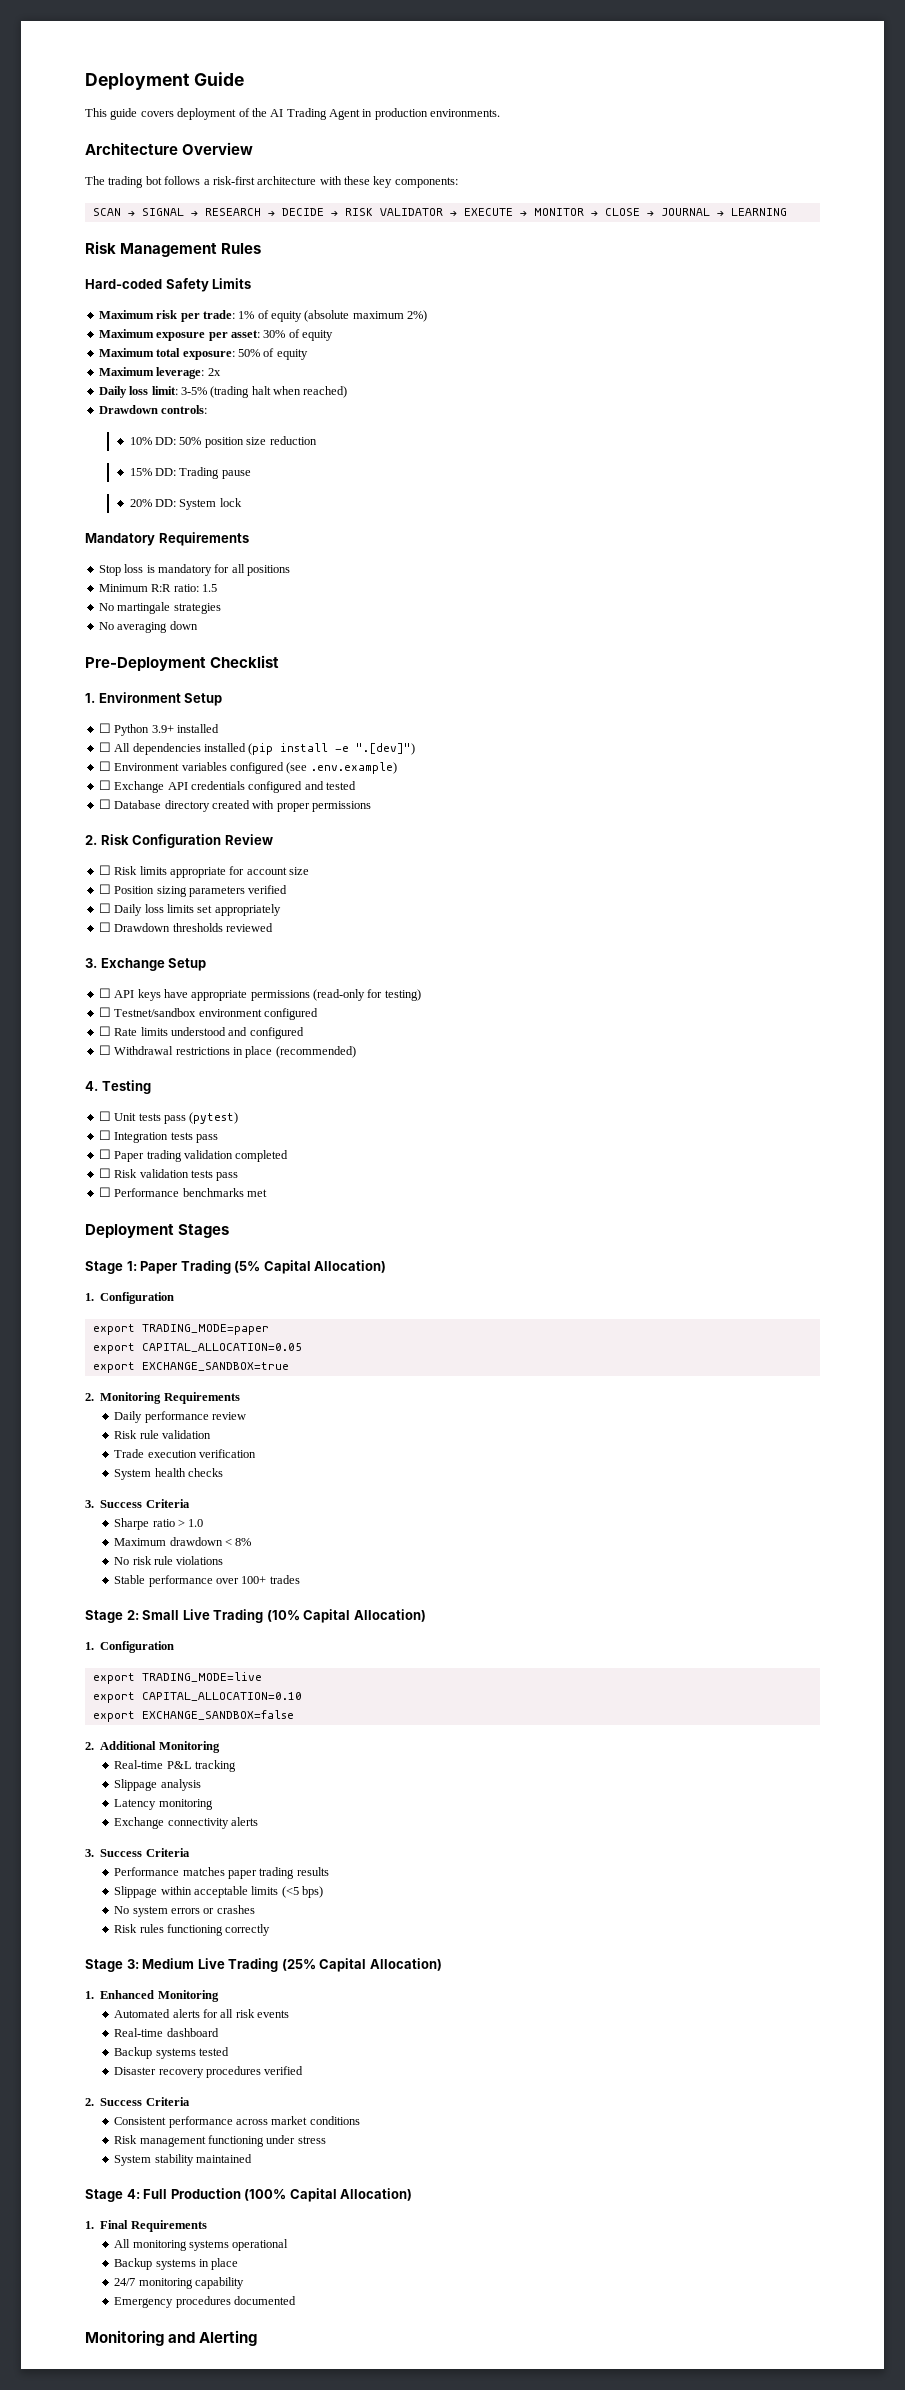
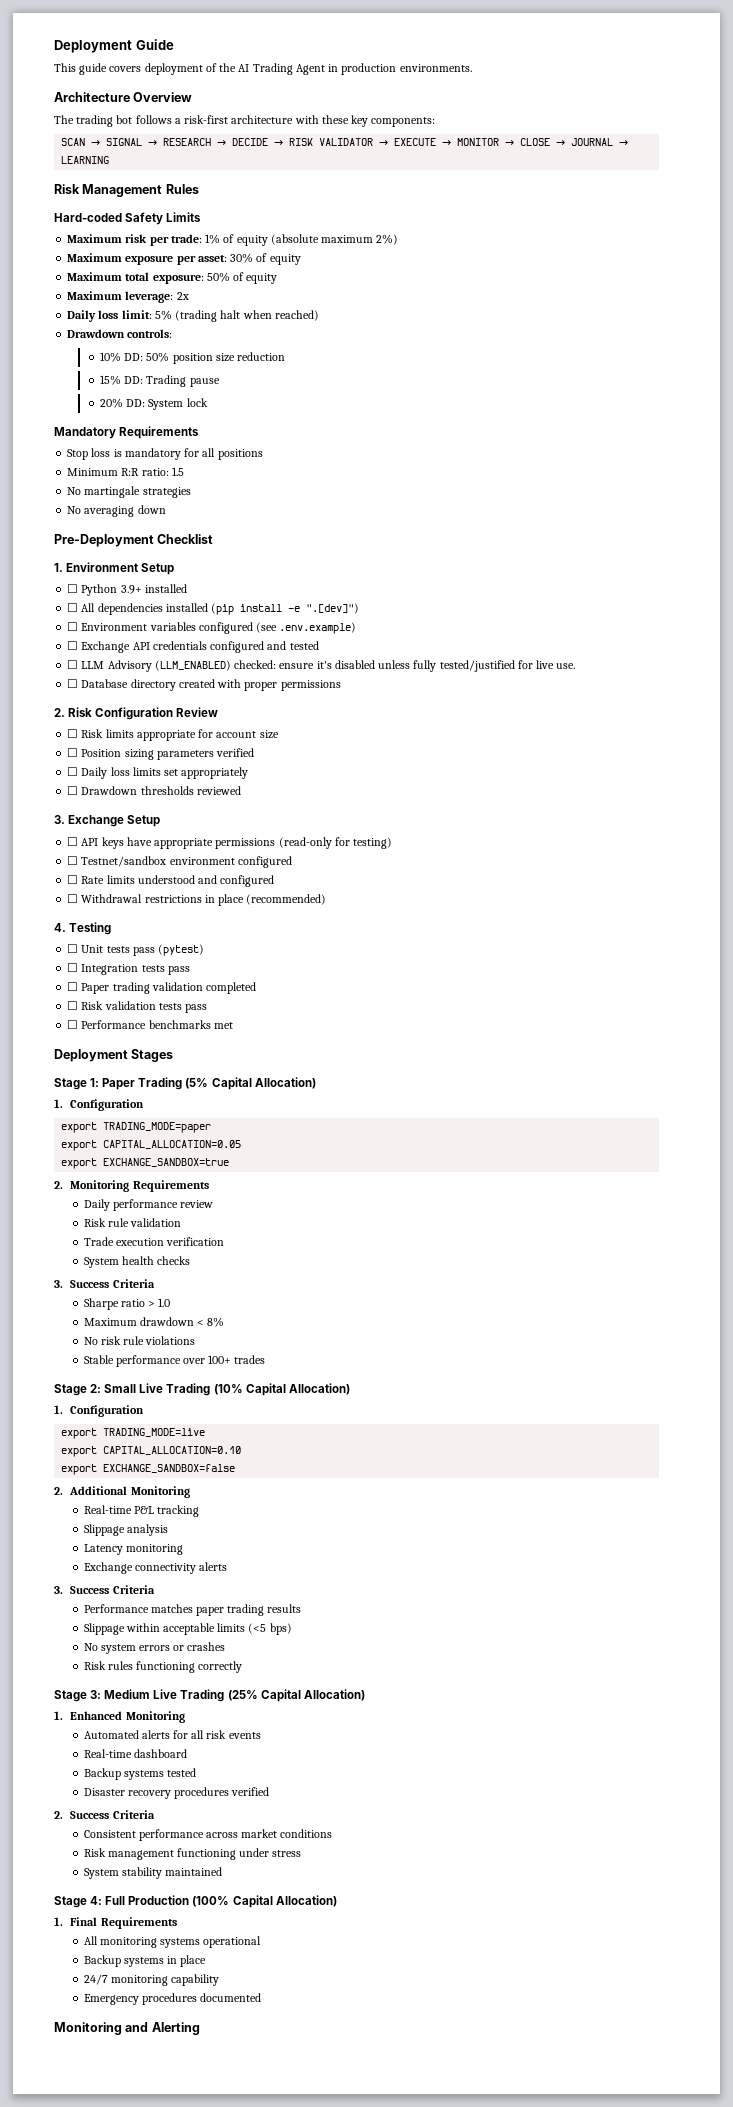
- Daily loss limit: 3-5% (trading halt when reached)
+ Daily loss limit: 5% (trading halt when reached)
+ ☐ LLM Advisory (LLM_ENABLED) checked: ensure it's disabled unless fully tested/justified for live use.

